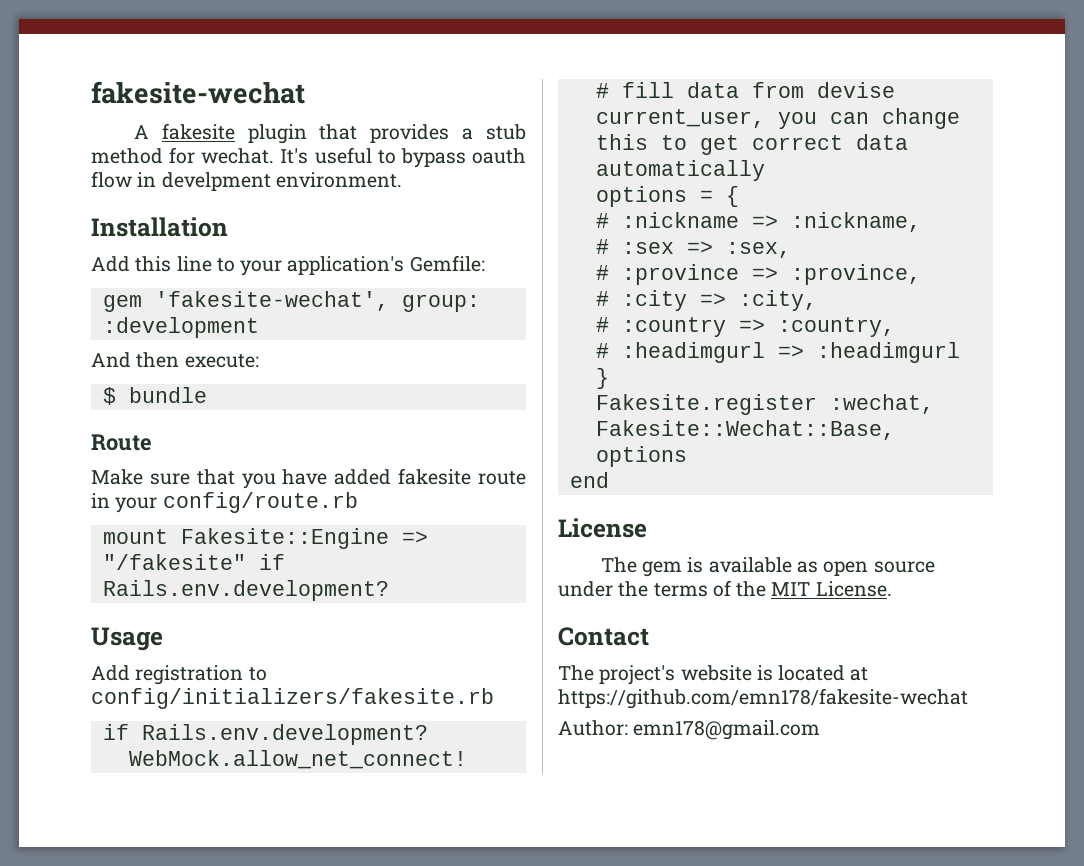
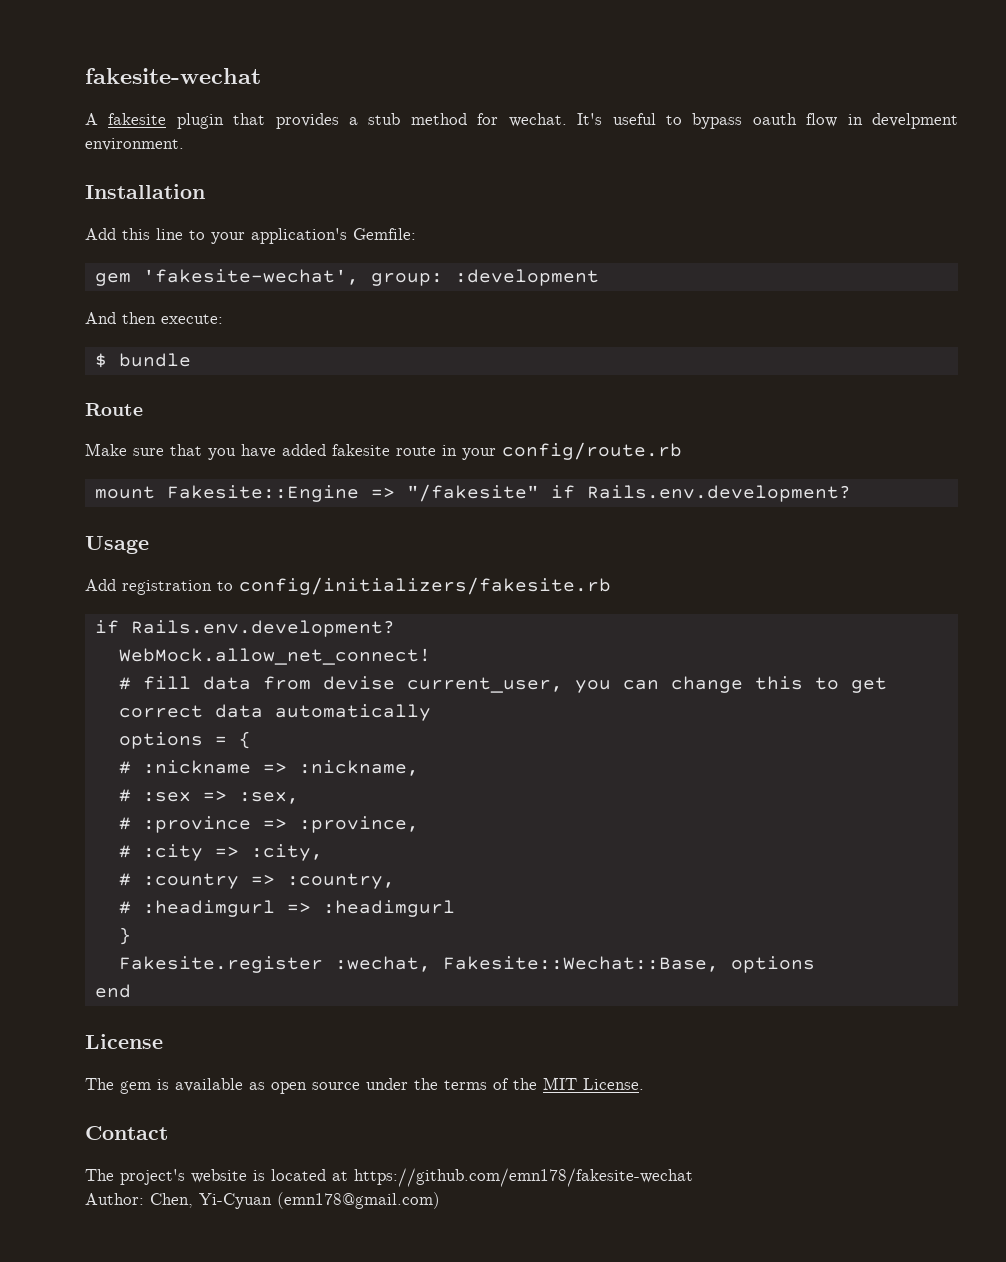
- Author: emn178@gmail.com
+ Author: Chen, Yi-Cyuan (emn178@gmail.com)

